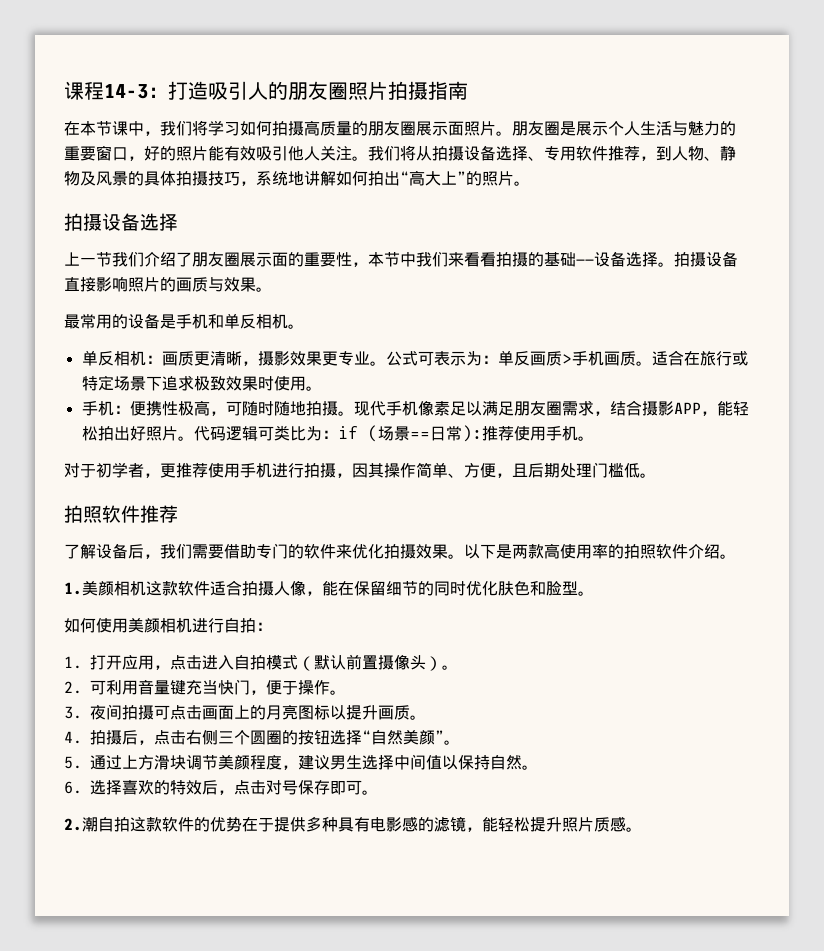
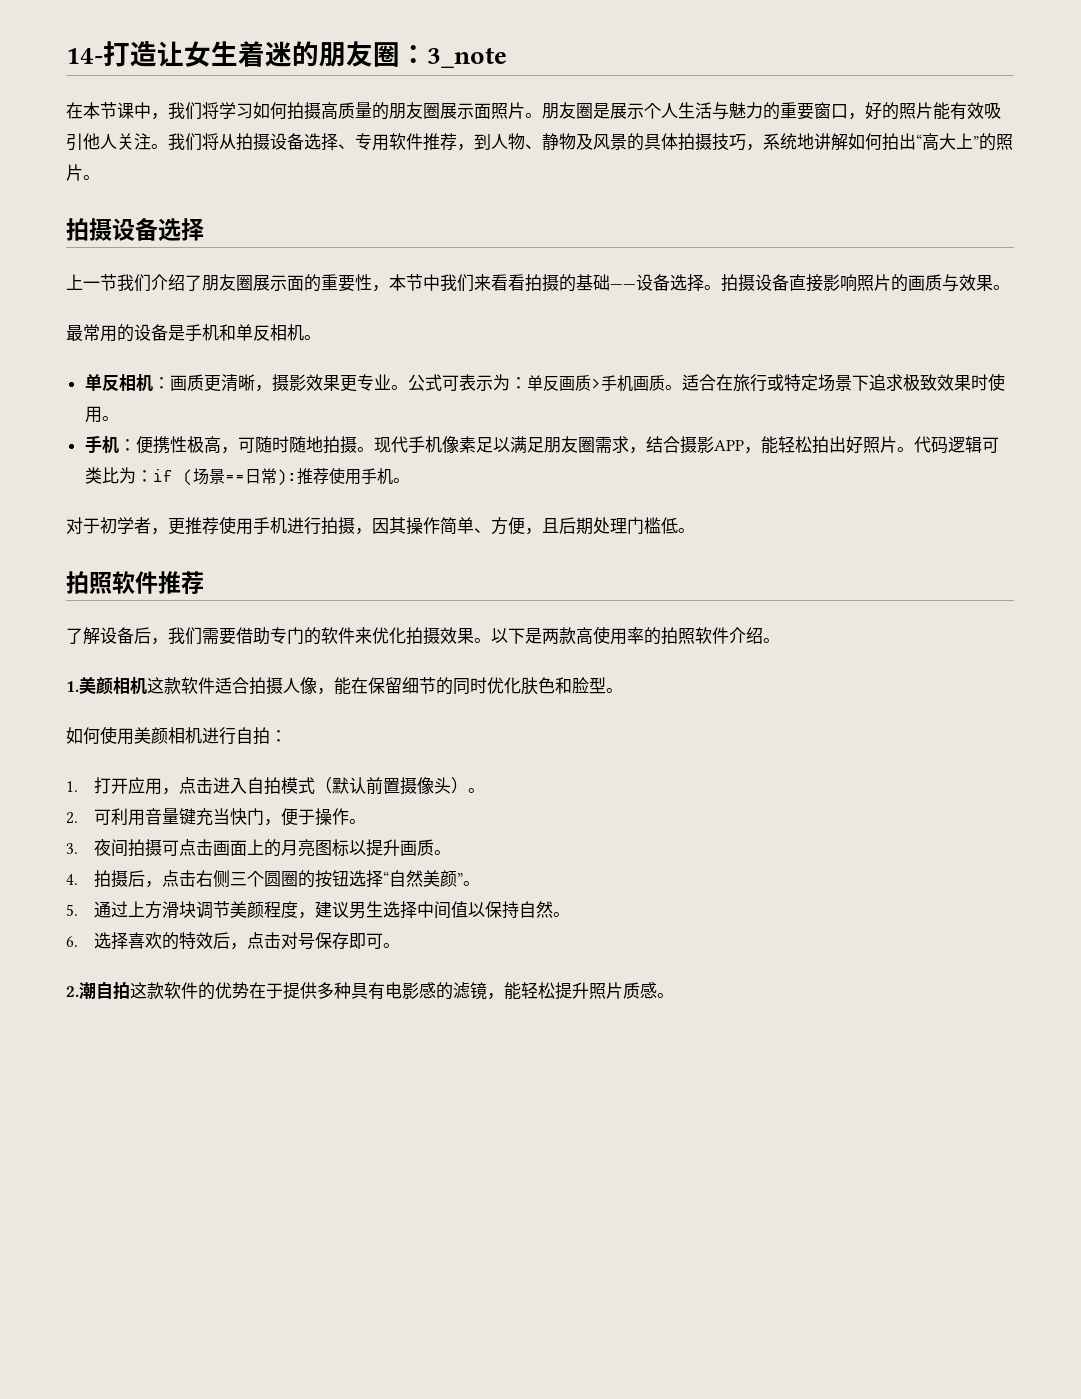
- 课程14-3：打造吸引人的朋友圈照片拍摄指南
+ 14-打造让女生着迷的朋友圈：3_note

